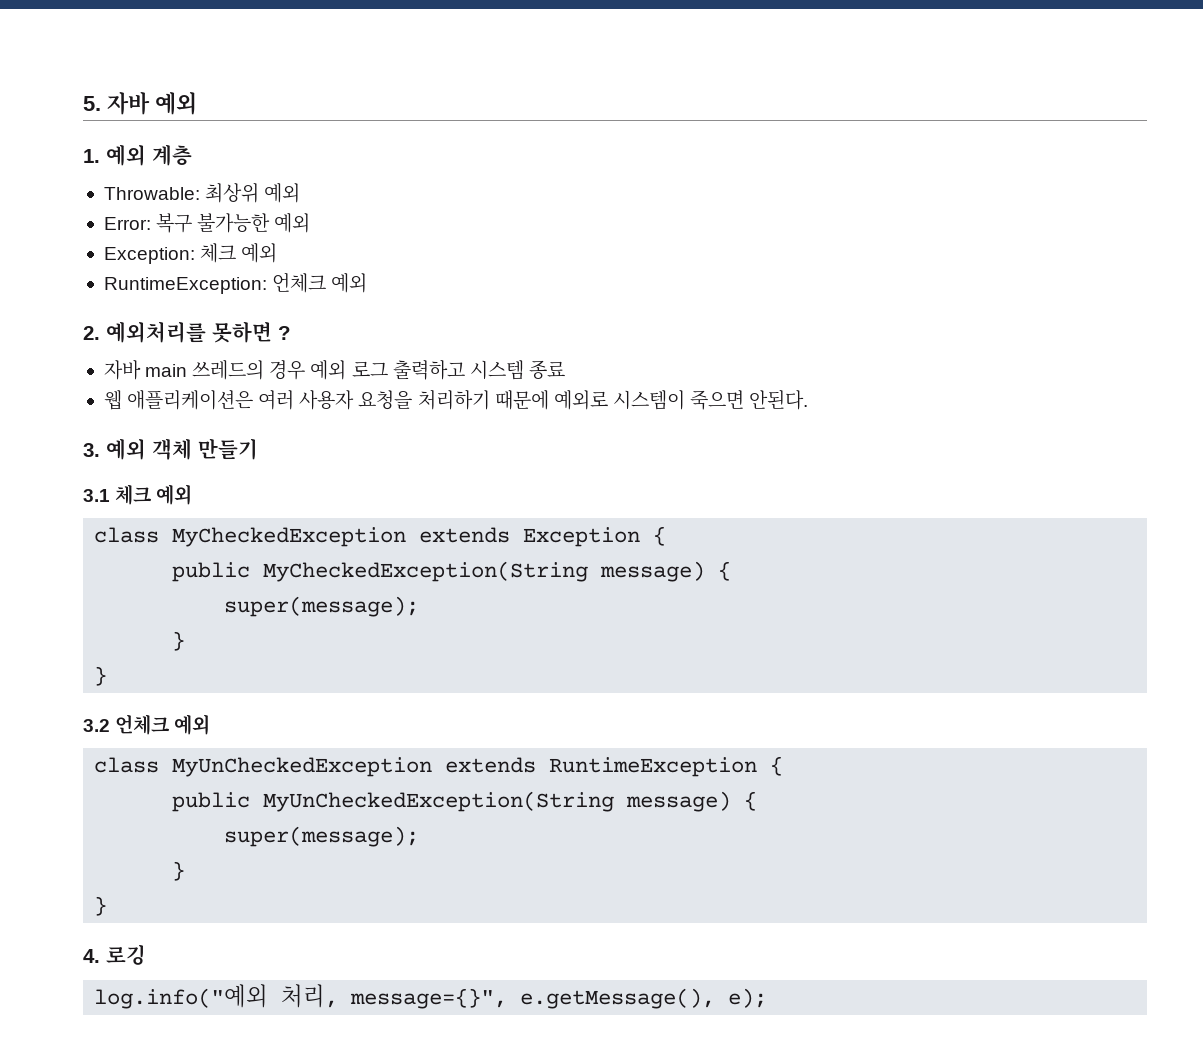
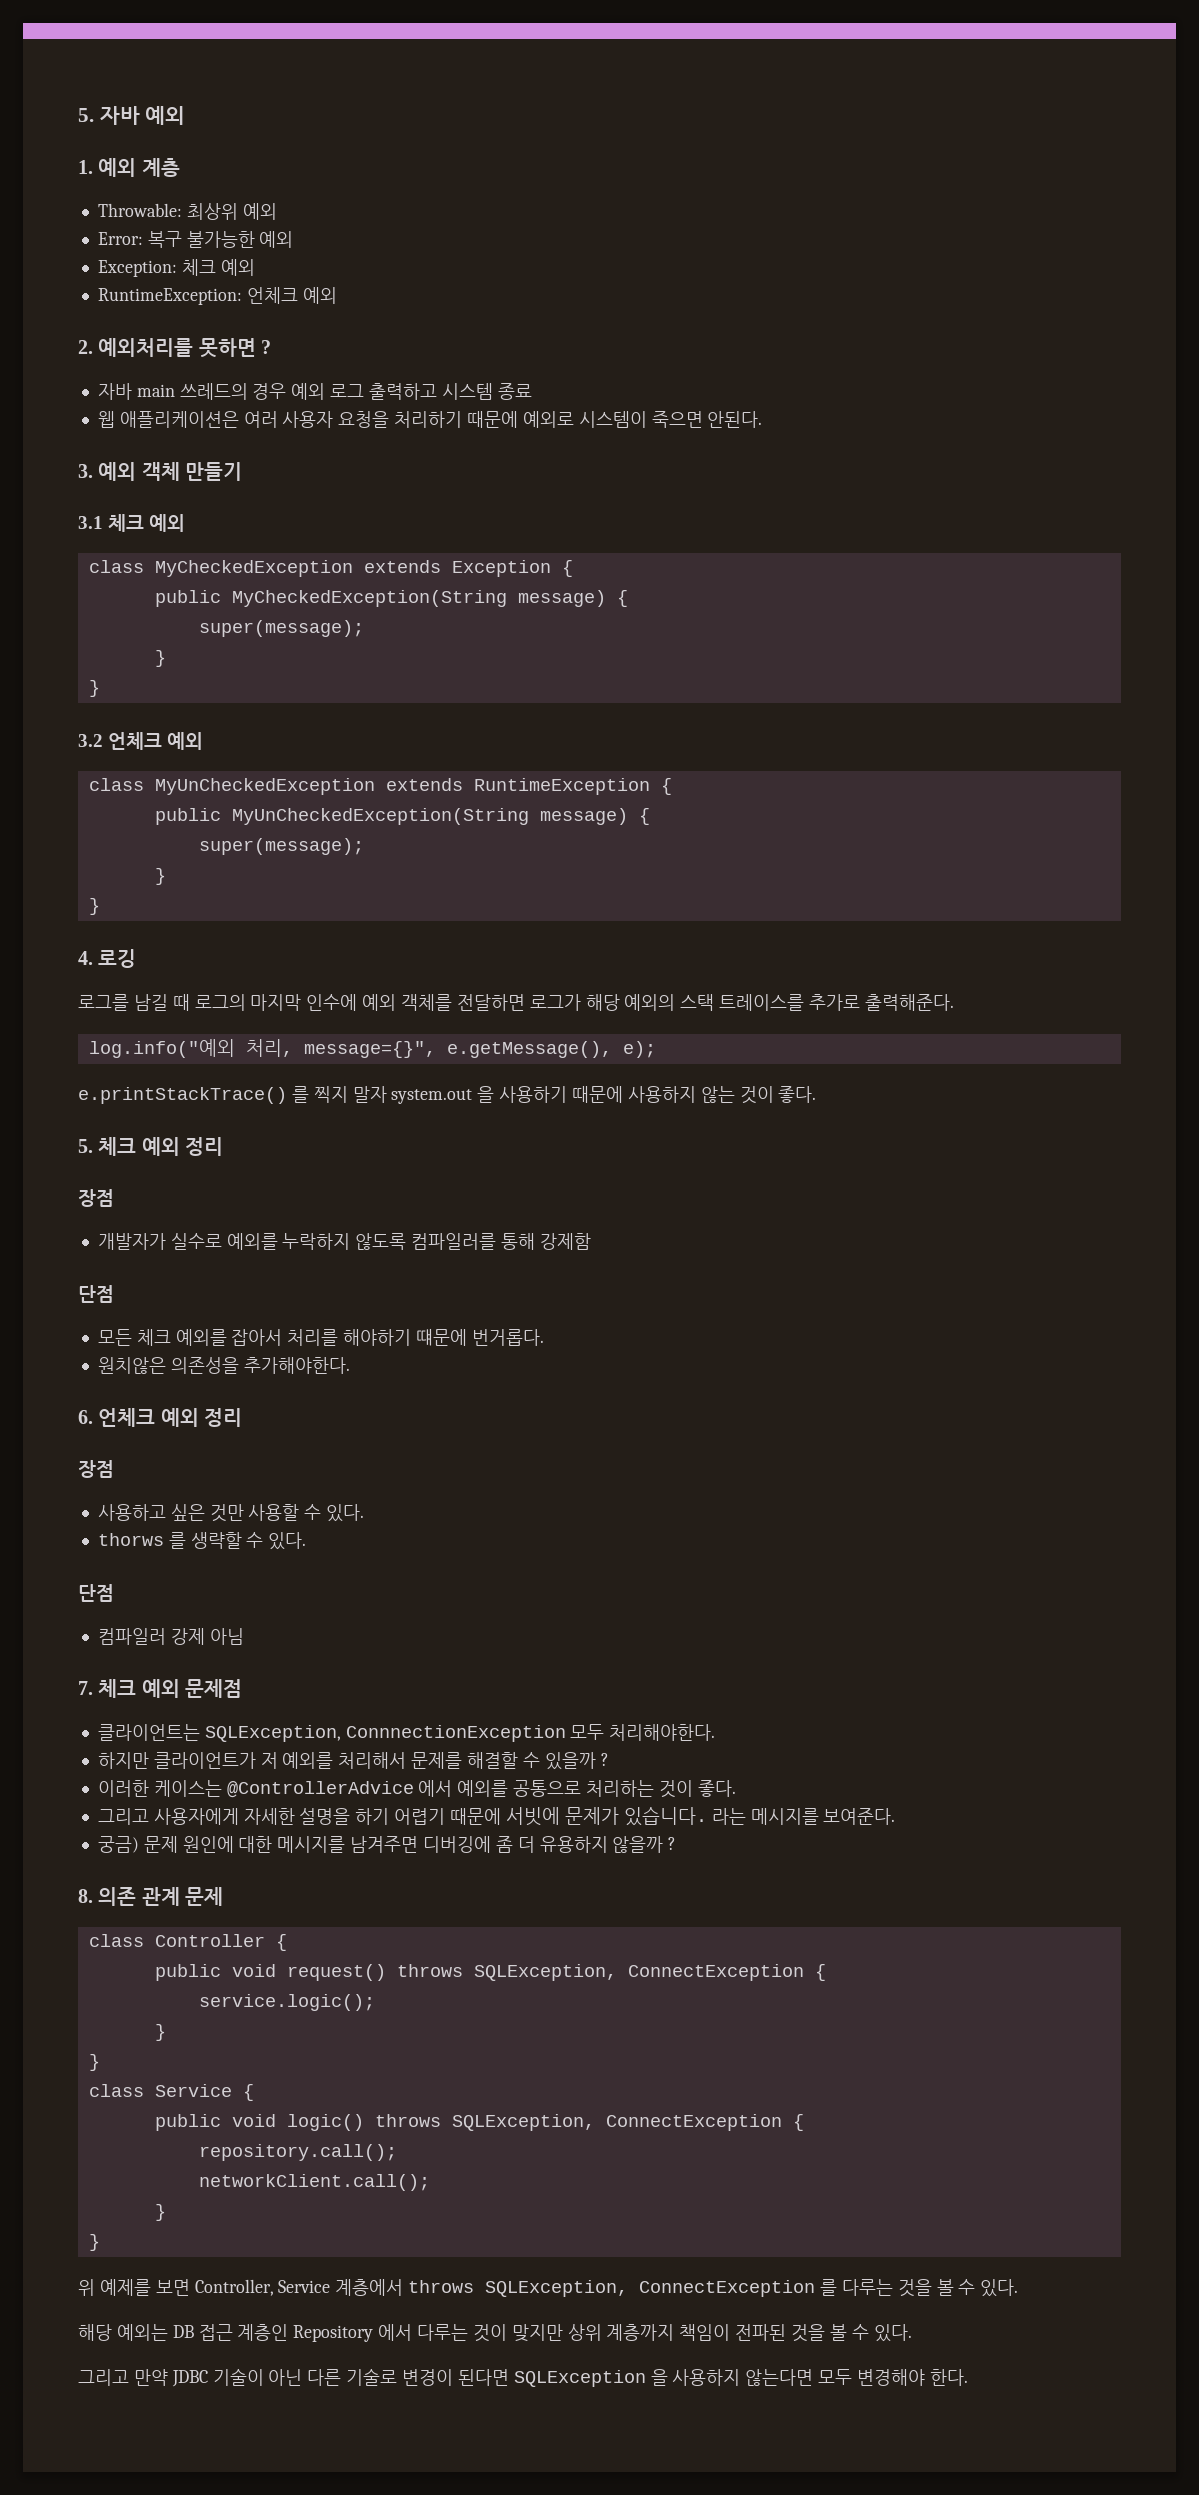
+ 로그를 남길 때 로그의 마지막 인수에 예외 객체를 전달하면 로그가 해당 예외의 스택 트레이스를 추가로 출력해준다.
+ e.printStackTrace() 를 찍지 말자 system.out 을 사용하기 때문에 사용하지 않는 것이 좋다.
+ 5. 체크 예외 정리
+ 장점
+ 개발자가 실수로 예외를 누락하지 않도록 컴파일러를 통해 강제함
+ 단점
+ 모든 체크 예외를 잡아서 처리를 해야하기 떄문에 번거롭다.
+ 원치않은 의존성을 추가해야한다.
+ 6. 언체크 예외 정리
+ 장점
+ 사용하고 싶은 것만 사용할 수 있다.
+ thorws 를 생략할 수 있다.
+ 단점
+ 컴파일러 강제 아님
+ 7. 체크 예외 문제점
+ 클라이언트는 SQLException, ConnnectionException 모두 처리해야한다.
+ 하지만 클라이언트가 저 예외를 처리해서 문제를 해결할 수 있을까 ?
+ 이러한 케이스는 @ControllerAdvice 에서 예외를 공통으로 처리하는 것이 좋다.
+ 그리고 사용자에게 자세한 설명을 하기 어렵기 때문에 서빗에 문제가 있습니다. 라는 메시지를 보여준다.
+ 궁금) 문제 원인에 대한 메시지를 남겨주면 디버깅에 좀 더 유용하지 않을까 ?
+ 8. 의존 관계 문제
+ class Controller {
+ public void request() throws SQLException, ConnectException {
+ service.logic();
+ }
+ }
+ class Service {
+ public void logic() throws SQLException, ConnectException {
+ repository.call();
+ networkClient.call();
+ }
+ }
+ 위 예제를 보면 Controller, Service 계층에서 throws SQLException, ConnectException 를 다루는 것을 볼 수 있다.
+ 해당 예외는 DB 접근 계층인 Repository 에서 다루는 것이 맞지만 상위 계층까지 책임이 전파된 것을 볼 수 있다.
+ 그리고 만약 JDBC 기술이 아닌 다른 기술로 변경이 된다면 SQLException 을 사용하지 않는다면 모두 변경해야 한다.

